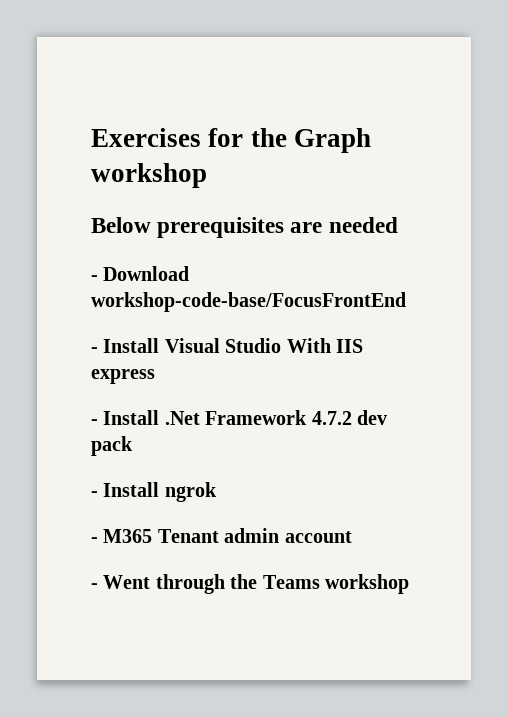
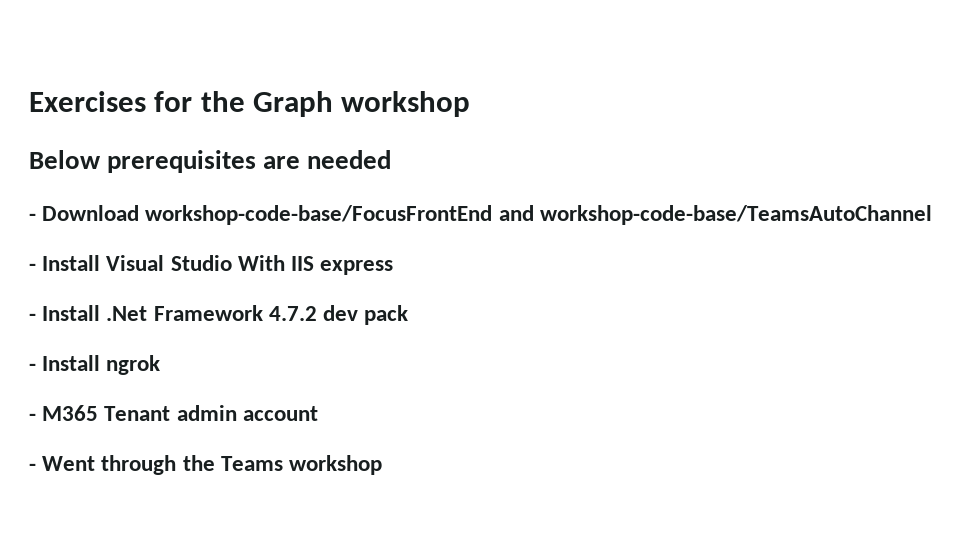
- - Download workshop-code-base/FocusFrontEnd
+ - Download workshop-code-base/FocusFrontEnd and workshop-code-base/TeamsAutoChannel

